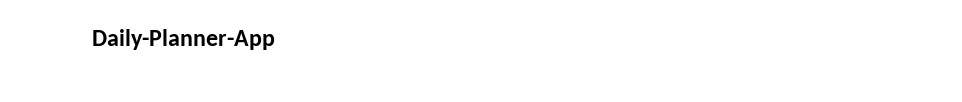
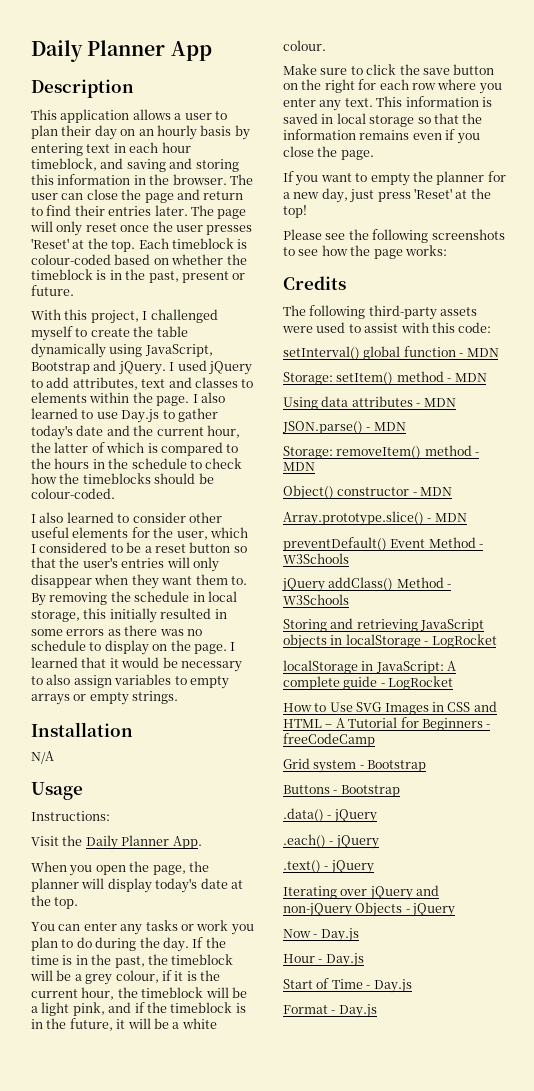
- Daily-Planner-App
+ Daily Planner App
+ Description
+ This application allows a user to plan their day on an hourly basis by entering text in each hour timeblock, and saving and storing this information in the browser. The user can close the page and return to find their entries later. The page will only reset once the user presses 'Reset' at the top. Each timeblock is colour-coded based on whether the timeblock is in the past, present or future.
+ With this project, I challenged myself to create the table dynamically using JavaScript, Bootstrap and jQuery. I used jQuery to add attributes, text and classes to elements within the page. I also learned to use Day.js to gather today's date and the current hour, the latter of which is compared to the hours in the schedule to check how the timeblocks should be colour-coded.
+ I also learned to consider other useful elements for the user, which I considered to be a reset button so that the user's entries will only disappear when they want them to. By removing the schedule in local storage, this initially resulted in some errors as there was no schedule to display on the page. I learned that it would be necessary to also assign variables to empty arrays or empty strings.
+ Installation
+ N/A
+ Usage
+ Instructions:
+ Visit the Daily Planner App.
+ When you open the page, the planner will display today's date at the top.
+ You can enter any tasks or work you plan to do during the day. If the time is in the past, the timeblock will be a grey colour, if it is the current hour, the timeblock will be a light pink, and if the timeblock is in the future, it will be a white colour.
+ Make sure to click the save button on the right for each row where you enter any text. This information is saved in local storage so that the information remains even if you close the page.
+ If you want to empty the planner for a new day, just press 'Reset' at the top!
+ Please see the following screenshots to see how the page works:
+ Credits
+ The following third-party assets were used to assist with this code:
+ setInterval() global function - MDN
+ Storage: setItem() method - MDN
+ Using data attributes - MDN
+ JSON.parse() - MDN
+ Storage: removeItem() method - MDN
+ Object() constructor - MDN
+ Array.prototype.slice() - MDN
+ preventDefault() Event Method - W3Schools
+ jQuery addClass() Method - W3Schools
+ Storing and retrieving JavaScript objects in localStorage - LogRocket
+ localStorage in JavaScript: A complete guide - LogRocket
+ How to Use SVG Images in CSS and HTML – A Tutorial for Beginners - freeCodeCamp
+ Grid system - Bootstrap
+ Buttons - Bootstrap
+ .data() - jQuery
+ .each() - jQuery
+ .text() - jQuery
+ Iterating over jQuery and non-jQuery Objects - jQuery
+ Now - Day.js
+ Hour - Day.js
+ Start of Time - Day.js
+ Format - Day.js

